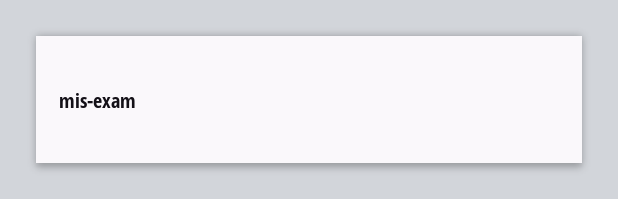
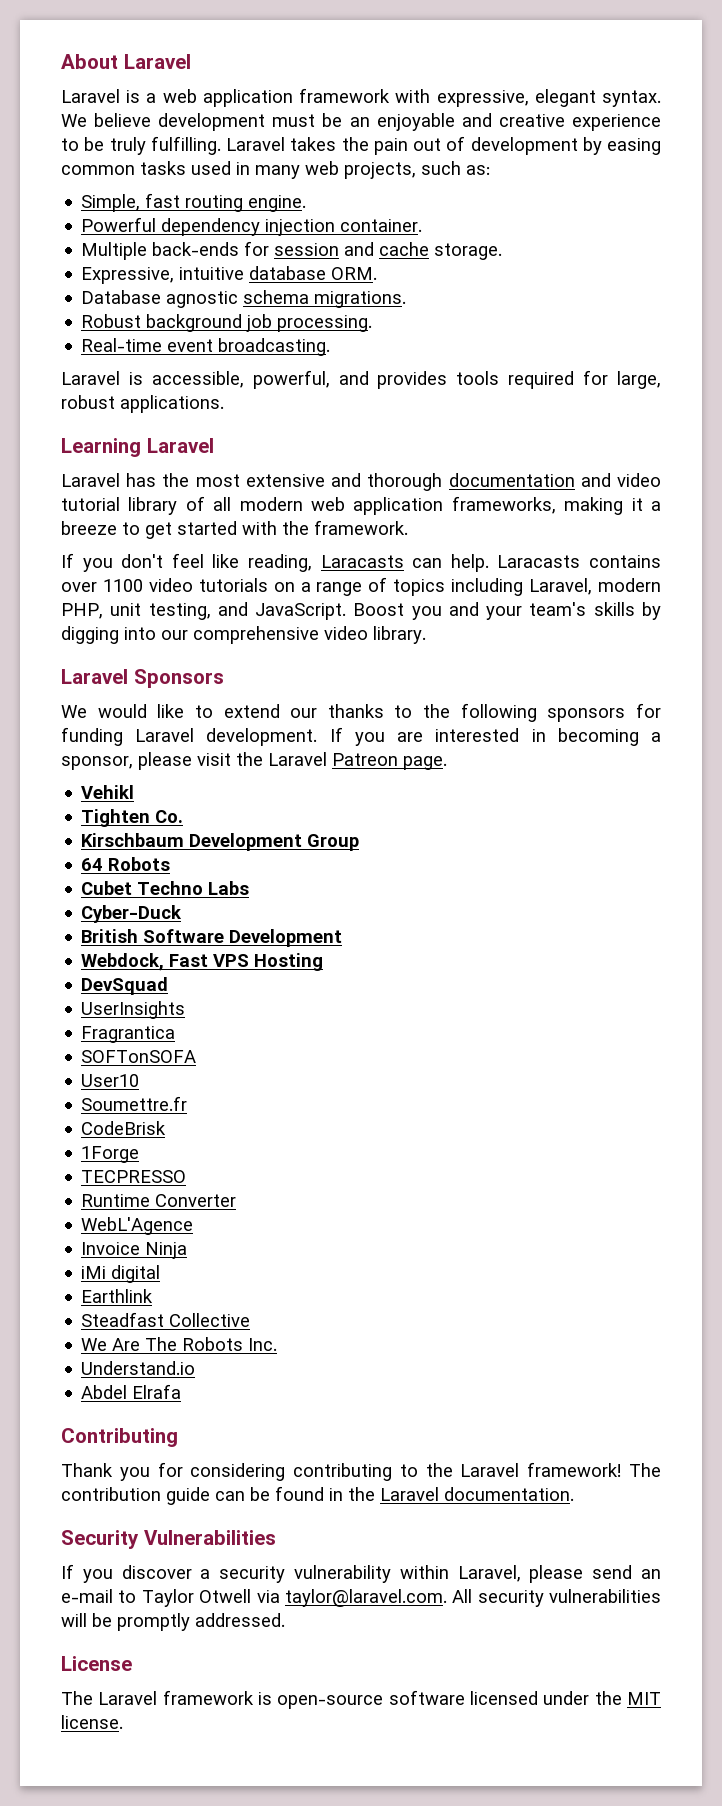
- mis-exam
+ About Laravel
+ Laravel is a web application framework with expressive, elegant syntax. We believe development must be an enjoyable and creative experience to be truly fulfilling. Laravel takes the pain out of development by easing common tasks used in many web projects, such as:
+ Simple, fast routing engine.
+ Powerful dependency injection container.
+ Multiple back-ends for session and cache storage.
+ Expressive, intuitive database ORM.
+ Database agnostic schema migrations.
+ Robust background job processing.
+ Real-time event broadcasting.
+ Laravel is accessible, powerful, and provides tools required for large, robust applications.
+ Learning Laravel
+ Laravel has the most extensive and thorough documentation and video tutorial library of all modern web application frameworks, making it a breeze to get started with the framework.
+ If you don't feel like reading, Laracasts can help. Laracasts contains over 1100 video tutorials on a range of topics including Laravel, modern PHP, unit testing, and JavaScript. Boost you and your team's skills by digging into our comprehensive video library.
+ Laravel Sponsors
+ We would like to extend our thanks to the following sponsors for funding Laravel development. If you are interested in becoming a sponsor, please visit the Laravel Patreon page.
+ Vehikl
+ Tighten Co.
+ Kirschbaum Development Group
+ 64 Robots
+ Cubet Techno Labs
+ Cyber-Duck
+ British Software Development
+ Webdock, Fast VPS Hosting
+ DevSquad
+ UserInsights
+ Fragrantica
+ SOFTonSOFA
+ User10
+ Soumettre.fr
+ CodeBrisk
+ 1Forge
+ TECPRESSO
+ Runtime Converter
+ WebL'Agence
+ Invoice Ninja
+ iMi digital
+ Earthlink
+ Steadfast Collective
+ We Are The Robots Inc.
+ Understand.io
+ Abdel Elrafa
+ Contributing
+ Thank you for considering contributing to the Laravel framework! The contribution guide can be found in the Laravel documentation.
+ Security Vulnerabilities
+ If you discover a security vulnerability within Laravel, please send an e-mail to Taylor Otwell via taylor@laravel.com. All security vulnerabilities will be promptly addressed.
+ License
+ The Laravel framework is open-source software licensed under the MIT license.

